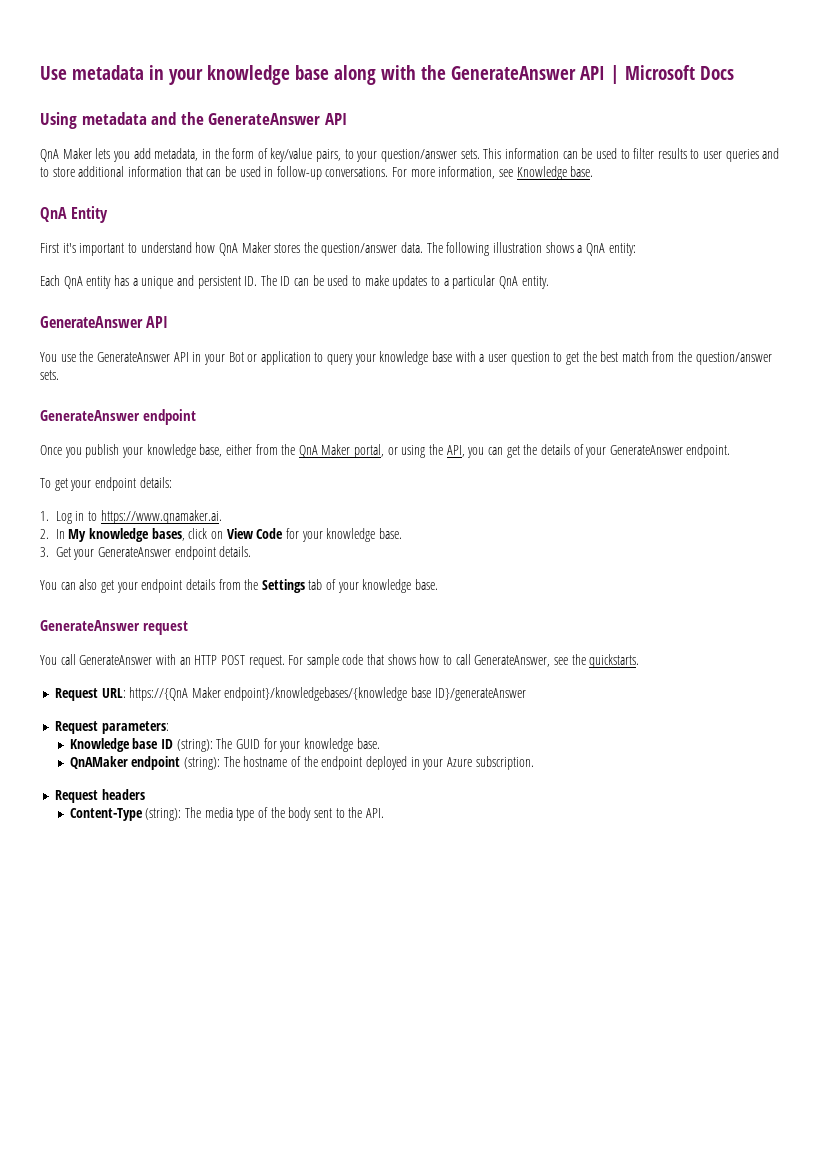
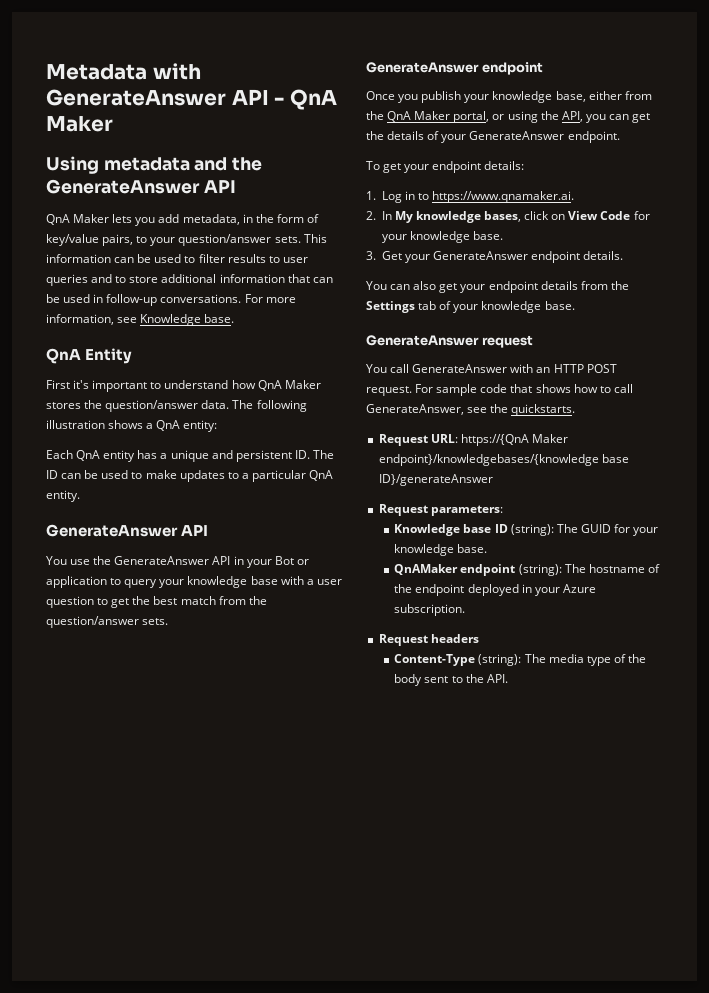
- Use metadata in your knowledge base along with the GenerateAnswer API | Microsoft Docs
+ Metadata with GenerateAnswer API - QnA Maker

